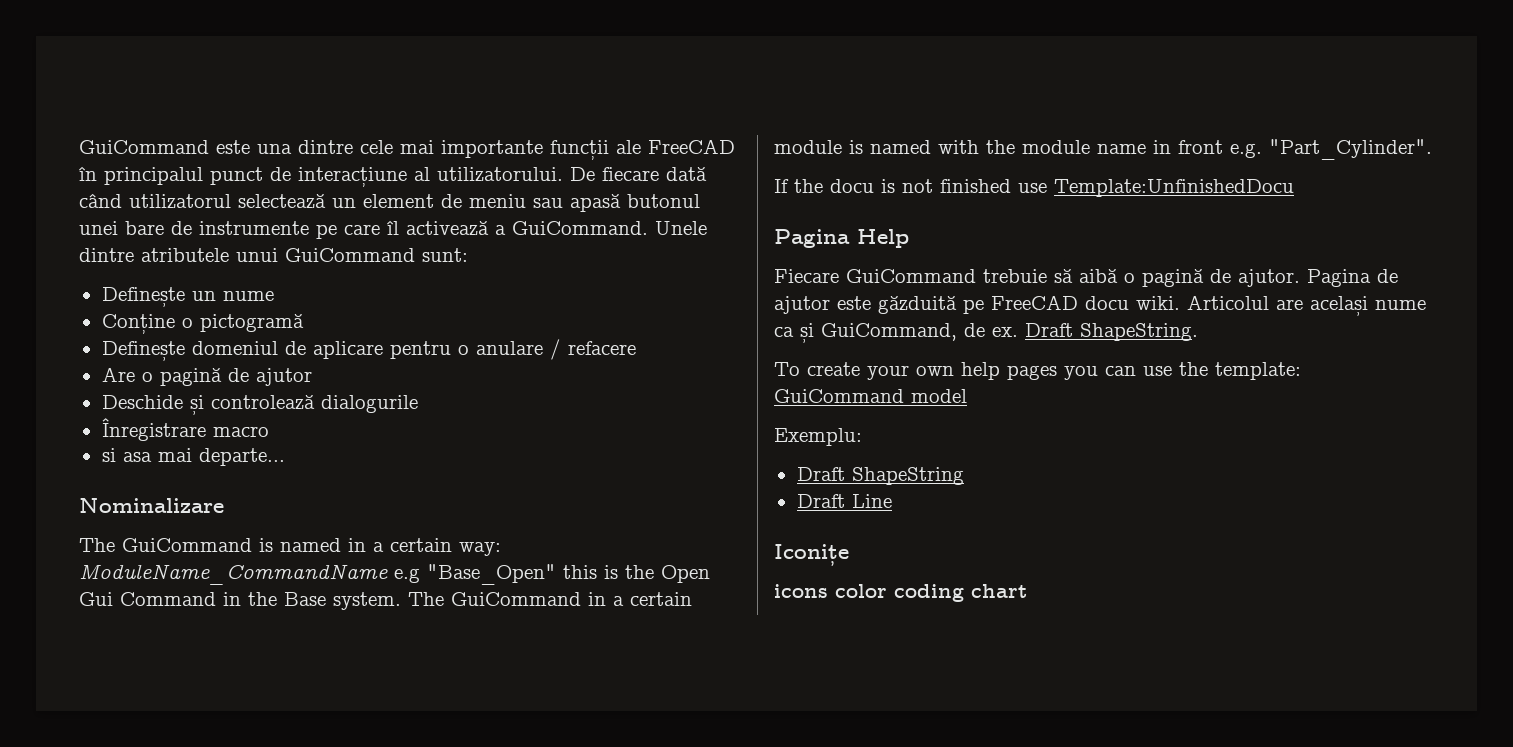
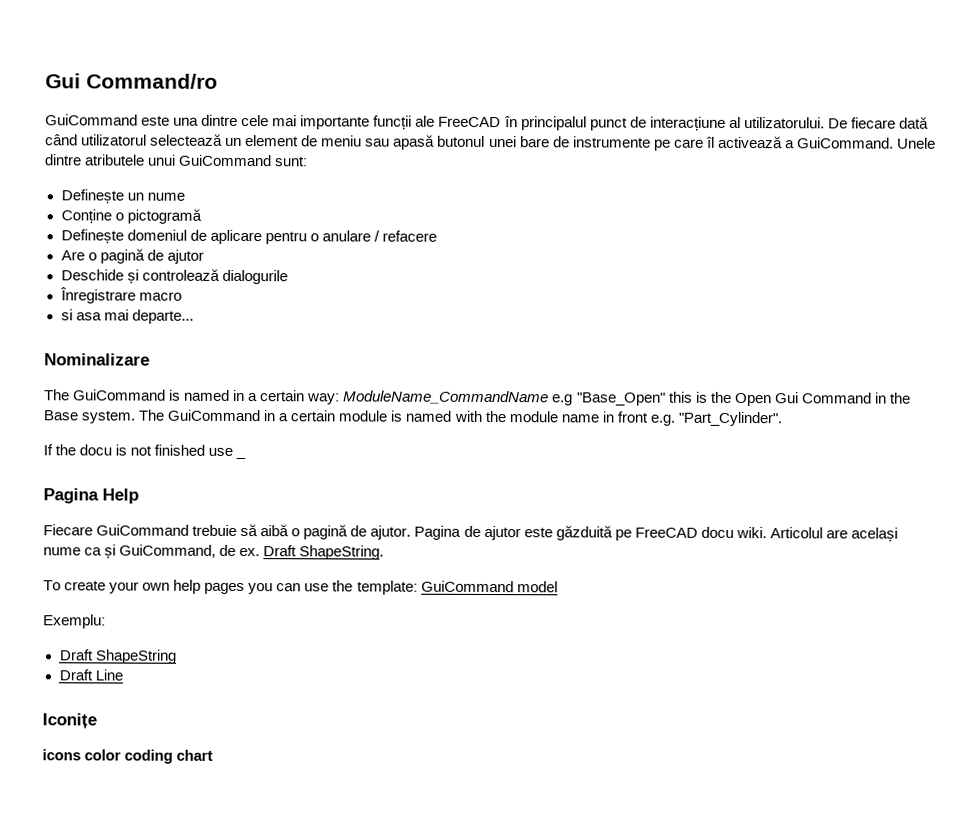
+ Gui Command/ro
- If the docu is not finished use Template:UnfinishedDocu
+ If the docu is not finished use _

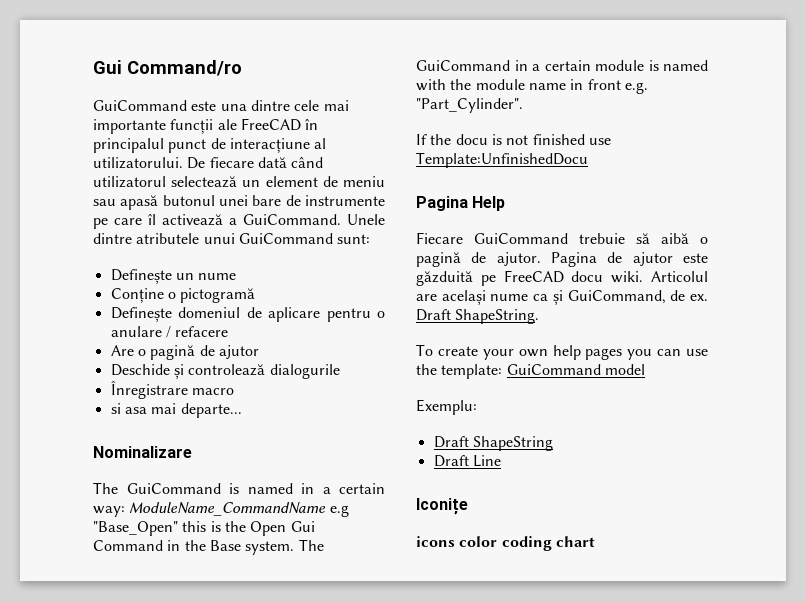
- If the docu is not finished use _
+ If the docu is not finished use Template:UnfinishedDocu

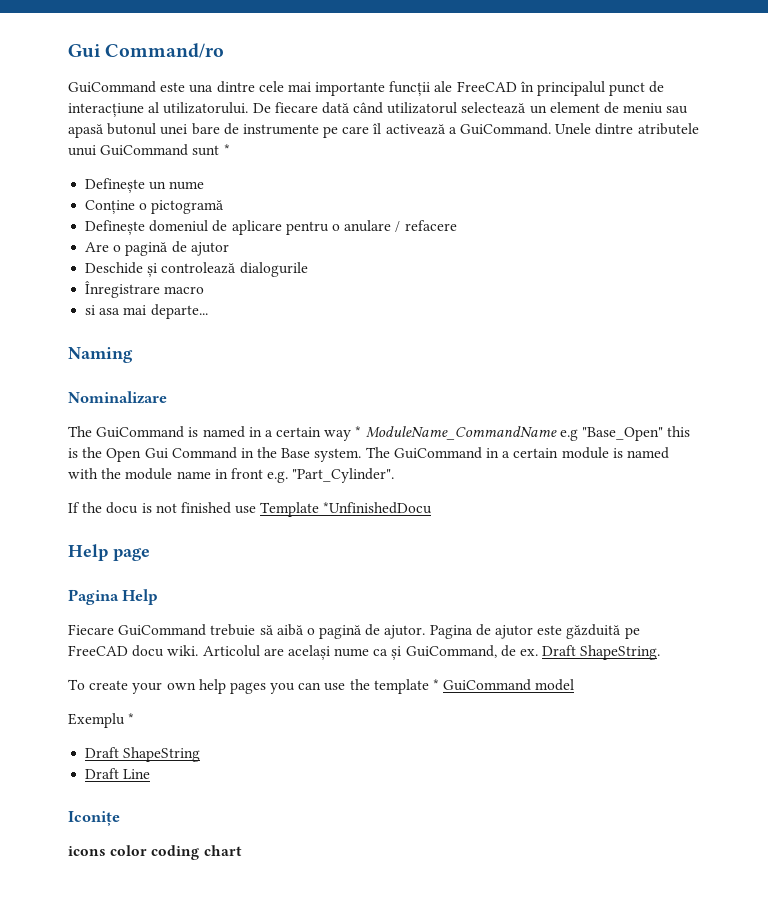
- Unele dintre atributele unui GuiCommand sunt:
+ Unele dintre atributele unui GuiCommand sunt *
+ Naming
- The GuiCommand is named in a certain way: ModuleName_CommandName e.g "Base_Open" this is the Open Gui Command in the Base system.
+ The GuiCommand is named in a certain way * ModuleName_CommandName e.g "Base_Open" this is the Open Gui Command in the Base system.
- If the docu is not finished use Template:UnfinishedDocu
+ If the docu is not finished use Template *UnfinishedDocu
+ Help page
- To create your own help pages you can use the template: GuiCommand model
+ To create your own help pages you can use the template * GuiCommand model
- Exemplu:
+ Exemplu *

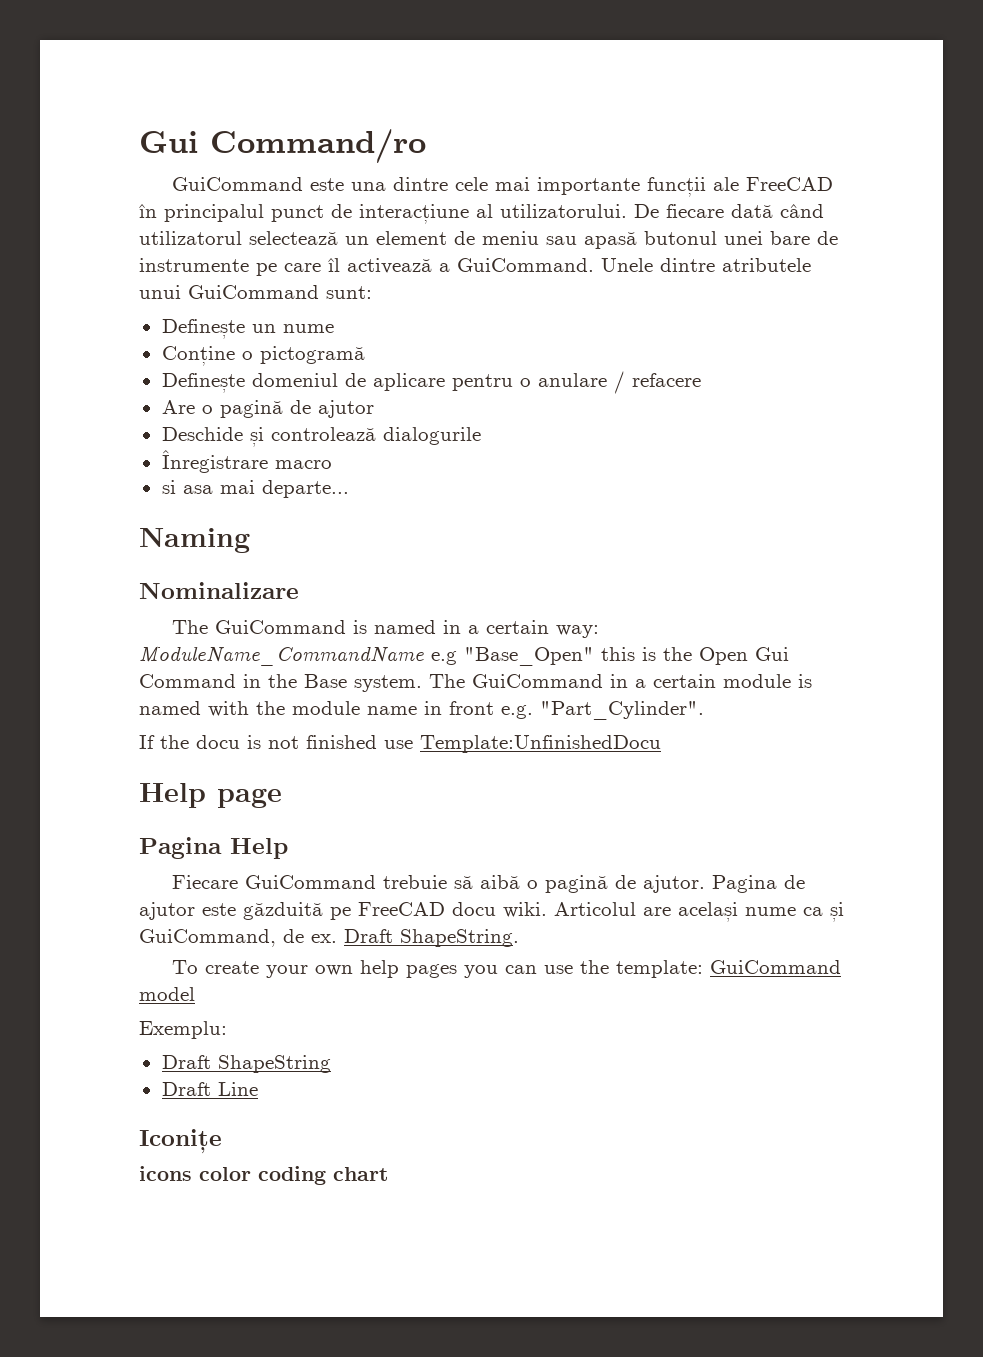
- Unele dintre atributele unui GuiCommand sunt *
+ Unele dintre atributele unui GuiCommand sunt:
- The GuiCommand is named in a certain way * ModuleName_CommandName e.g "Base_Open" this is the Open Gui Command in the Base system.
+ The GuiCommand is named in a certain way: ModuleName_CommandName e.g "Base_Open" this is the Open Gui Command in the Base system.
- If the docu is not finished use Template *UnfinishedDocu
+ If the docu is not finished use Template:UnfinishedDocu
- To create your own help pages you can use the template * GuiCommand model
+ To create your own help pages you can use the template: GuiCommand model
- Exemplu *
+ Exemplu:

